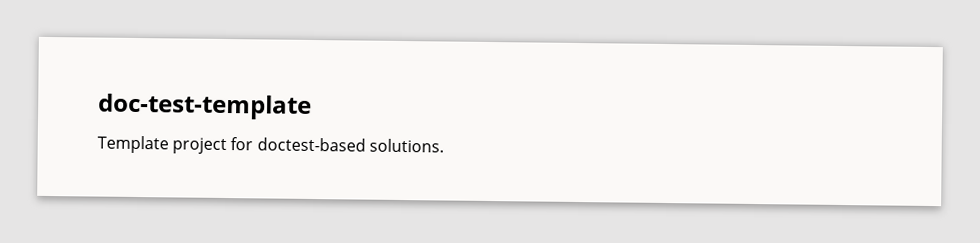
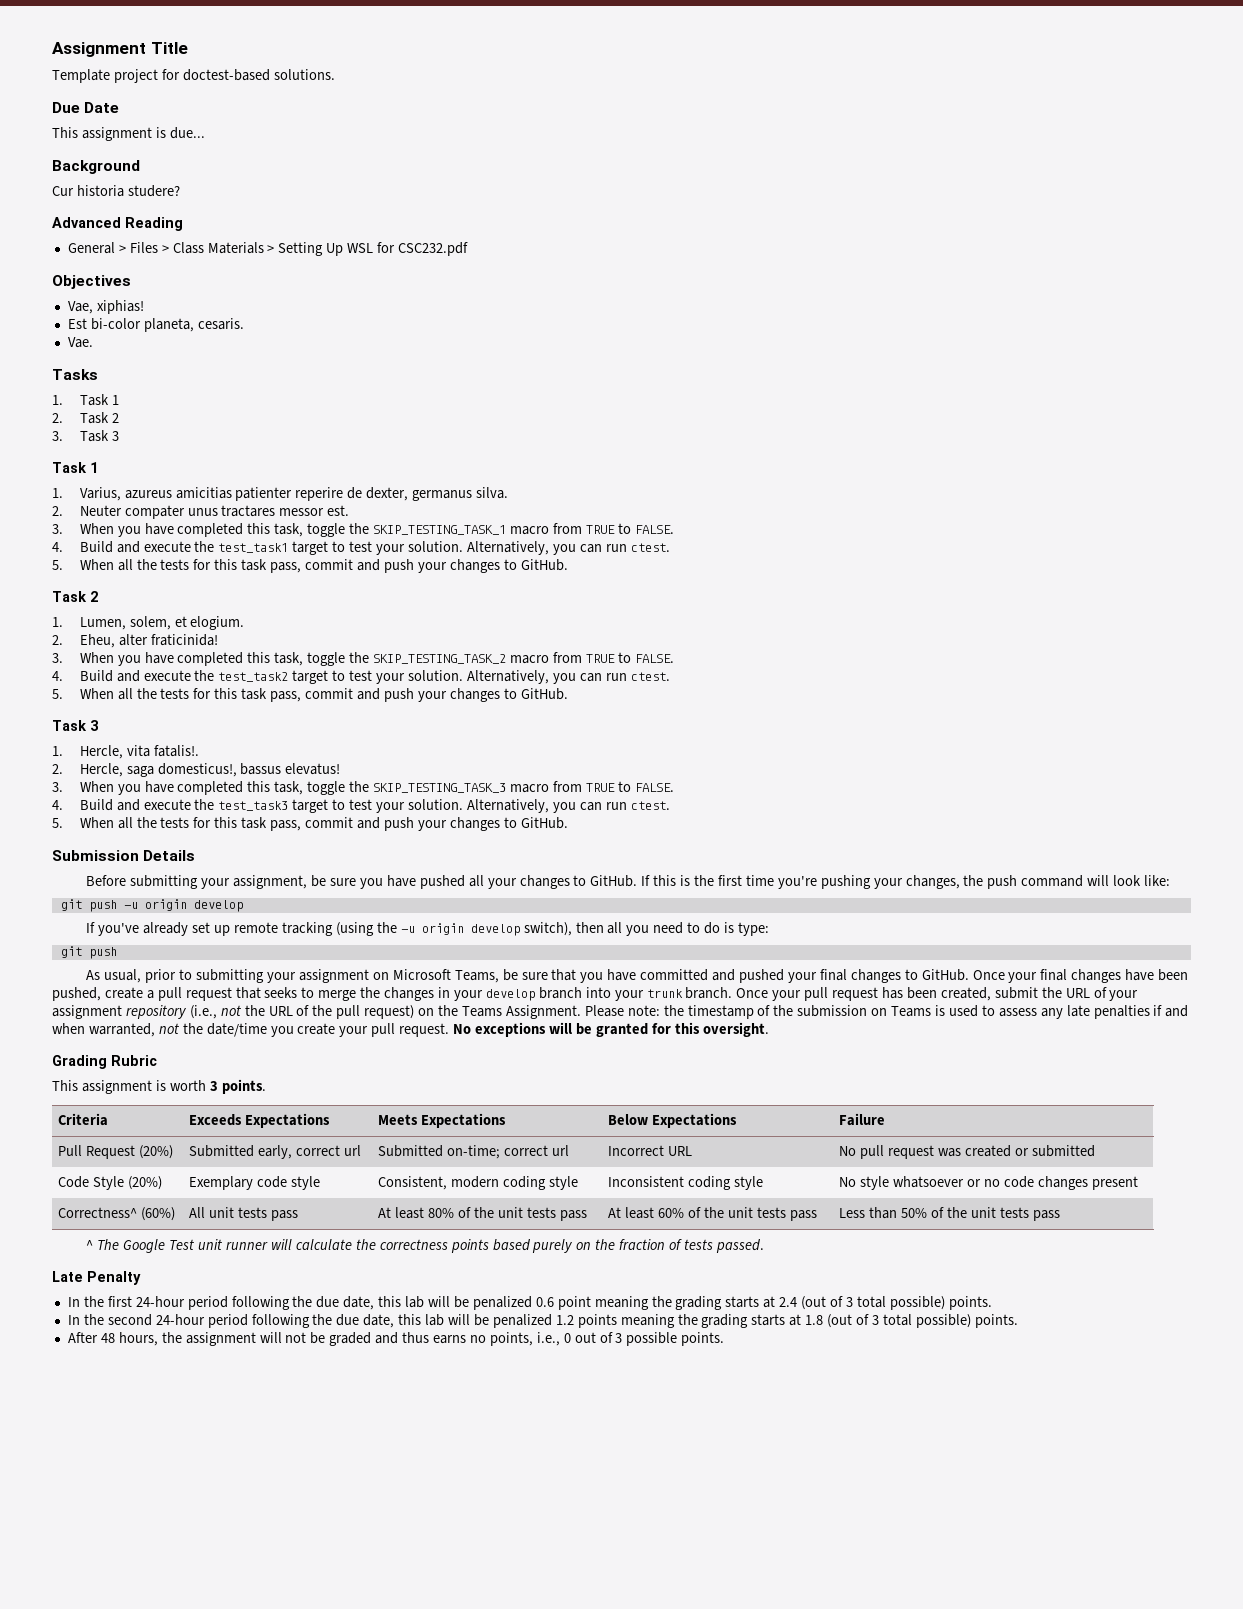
- doc-test-template
+ Assignment Title
+ Due Date
+ This assignment is due...
+ Background
+ Cur historia studere?
+ Advanced Reading
+ General > Files > Class Materials > Setting Up WSL for CSC232.pdf
+ Objectives
+ Vae, xiphias!
+ Est bi-color planeta, cesaris.
+ Vae.
+ Tasks
+ 1. Task 1
+ 2. Task 2
+ 3. Task 3
+ Task 1
+ 1. Varius, azureus amicitias patienter reperire de dexter, germanus silva.
+ 2. Neuter compater unus tractares messor est.
+ 3. When you have completed this task, toggle the SKIP_TESTING_TASK_1 macro from TRUE to FALSE.
+ 4. Build and execute the test_task1 target to test your solution. Alternatively, you can run ctest.
+ 5. When all the tests for this task pass, commit and push your changes to GitHub.
+ Task 2
+ 1. Lumen, solem, et elogium.
+ 2. Eheu, alter fraticinida!
+ 3. When you have completed this task, toggle the SKIP_TESTING_TASK_2 macro from TRUE to FALSE.
+ 4. Build and execute the test_task2 target to test your solution. Alternatively, you can run ctest.
+ 5. When all the tests for this task pass, commit and push your changes to GitHub.
+ Task 3
+ 1. Hercle, vita fatalis!.
+ 2. Hercle, saga domesticus!, bassus elevatus!
+ 3. When you have completed this task, toggle the SKIP_TESTING_TASK_3 macro from TRUE to FALSE.
+ 4. Build and execute the test_task3 target to test your solution. Alternatively, you can run ctest.
+ 5. When all the tests for this task pass, commit and push your changes to GitHub.
+ Submission Details
+ Before submitting your assignment, be sure you have pushed all your changes to GitHub. If this is the first time you're pushing your changes, the push command will look like:
+ git push -u origin develop
+ If you've already set up remote tracking (using the -u origin develop switch), then all you need to do is type:
+ git push
+ As usual, prior to submitting your assignment on Microsoft Teams, be sure that you have committed and pushed your final changes to GitHub. Once your final changes have been pushed, create a pull request that seeks to merge the changes in your develop branch into your trunk branch. Once your pull request has been created, submit the URL of your assignment repository (i.e., not the URL of the pull request) on the Teams Assignment. Please note: the timestamp of the submission on Teams is used to assess any late penalties if and when warranted, not the date/time you create your pull request. No exceptions will be granted for this oversight.
+ Grading Rubric
+ This assignment is worth 3 points.
+ Criteria | Exceeds Expectations | Meets Expectations | Below Expectations | Failure
+ Pull Request (20%) | Submitted early, correct url | Submitted on-time; correct url | Incorrect URL | No pull request was created or submitted
+ Code Style (20%) | Exemplary code style | Consistent, modern coding style | Inconsistent coding style | No style whatsoever or no code changes present
+ Correctness^ (60%) | All unit tests pass | At least 80% of the unit tests pass | At least 60% of the unit tests pass | Less than 50% of the unit tests pass
+ ^ The Google Test unit runner will calculate the correctness points based purely on the fraction of tests passed.
+ Late Penalty
+ In the first 24-hour period following the due date, this lab will be penalized 0.6 point meaning the grading starts at 2.4 (out of 3 total possible) points.
+ In the second 24-hour period following the due date, this lab will be penalized 1.2 points meaning the grading starts at 1.8 (out of 3 total possible) points.
+ After 48 hours, the assignment will not be graded and thus earns no points, i.e., 0 out of 3 possible points.

